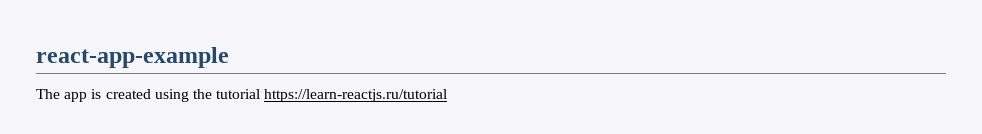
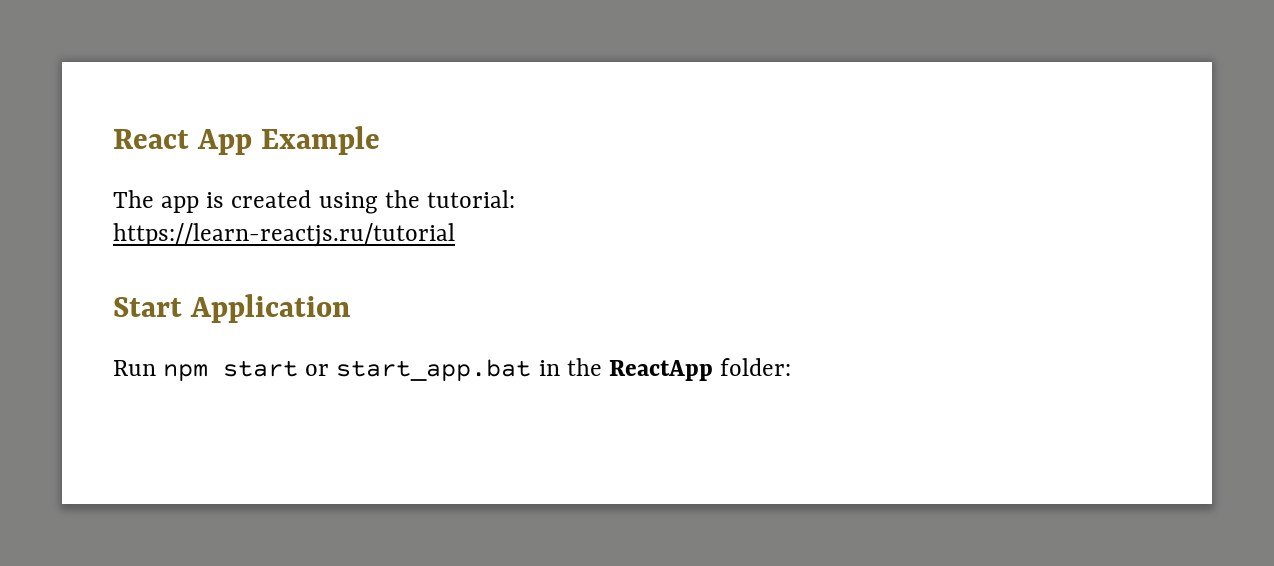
- react-app-example
+ React App Example
- The app is created using the tutorial https://learn-reactjs.ru/tutorial
+ The app is created using the tutorial:
+ https://learn-reactjs.ru/tutorial
+ Start Application
+ Run npm start or start_app.bat in the ReactApp folder:

